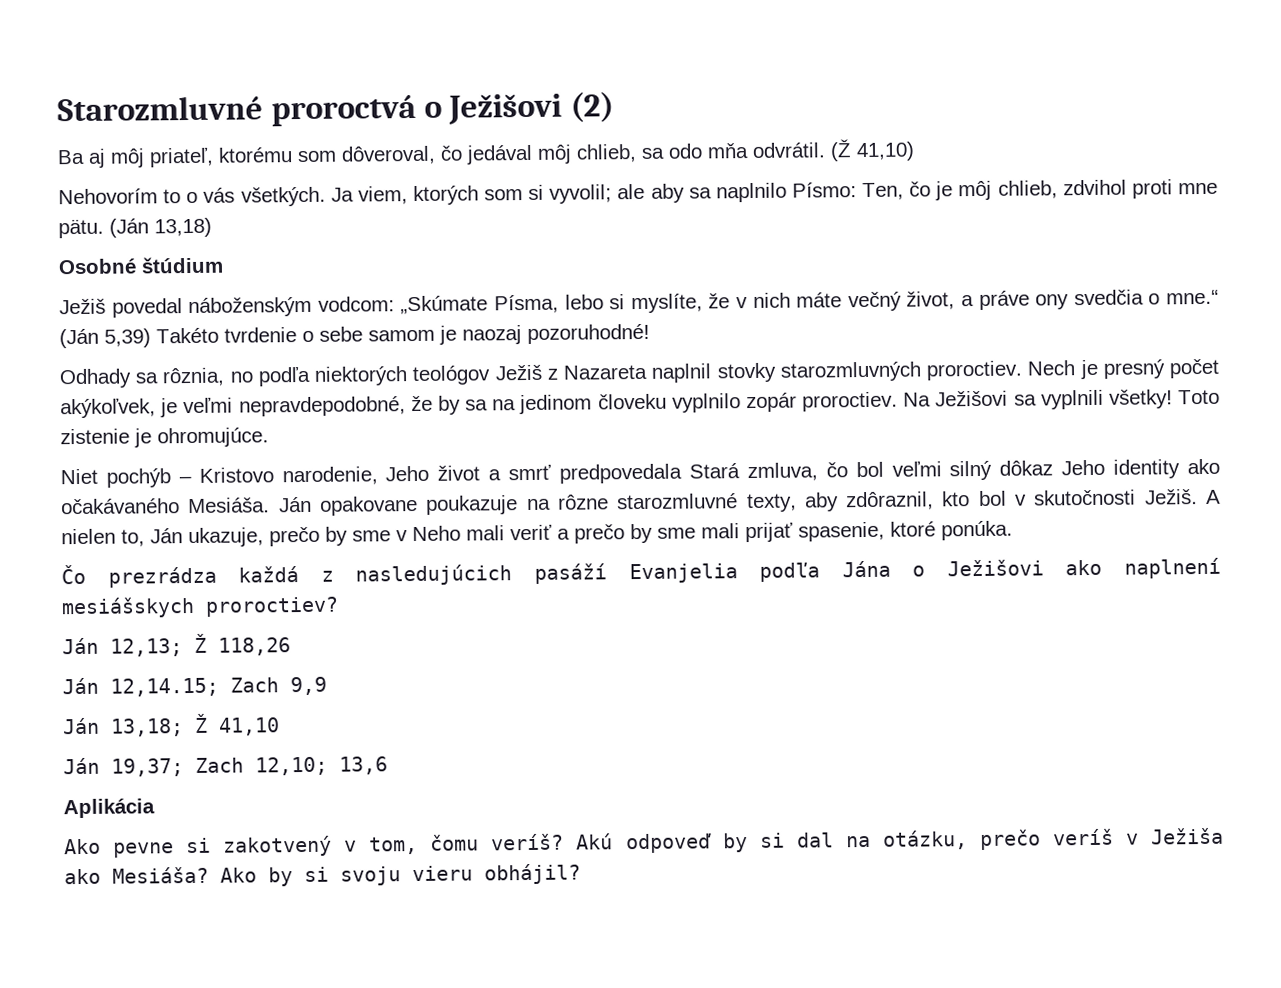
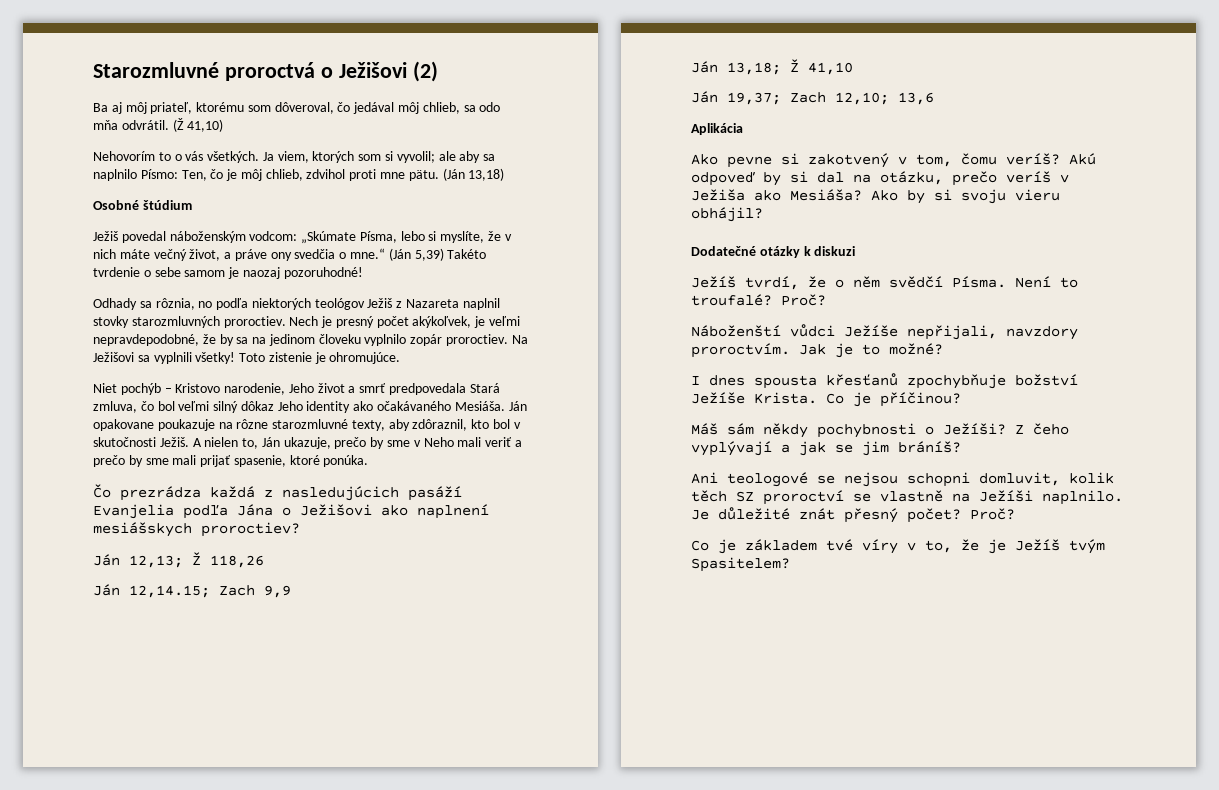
+ Dodatečné otázky k diskuzi
+ Ježíš tvrdí, že o něm svědčí Písma. Není to troufalé? Proč?
+ Náboženští vůdci Ježíše nepřijali, navzdory proroctvím. Jak je to možné?
+ I dnes spousta křesťanů zpochybňuje božství Ježíše Krista. Co je příčinou?
+ Máš sám někdy pochybnosti o Ježíši? Z čeho vyplývají a jak se jim bráníš?
+ Ani teologové se nejsou schopni domluvit, kolik těch SZ proroctví se vlastně na Ježíši naplnilo. Je důležité znát přesný počet? Proč?
+ Co je základem tvé víry v to, že je Ježíš tvým Spasitelem?

